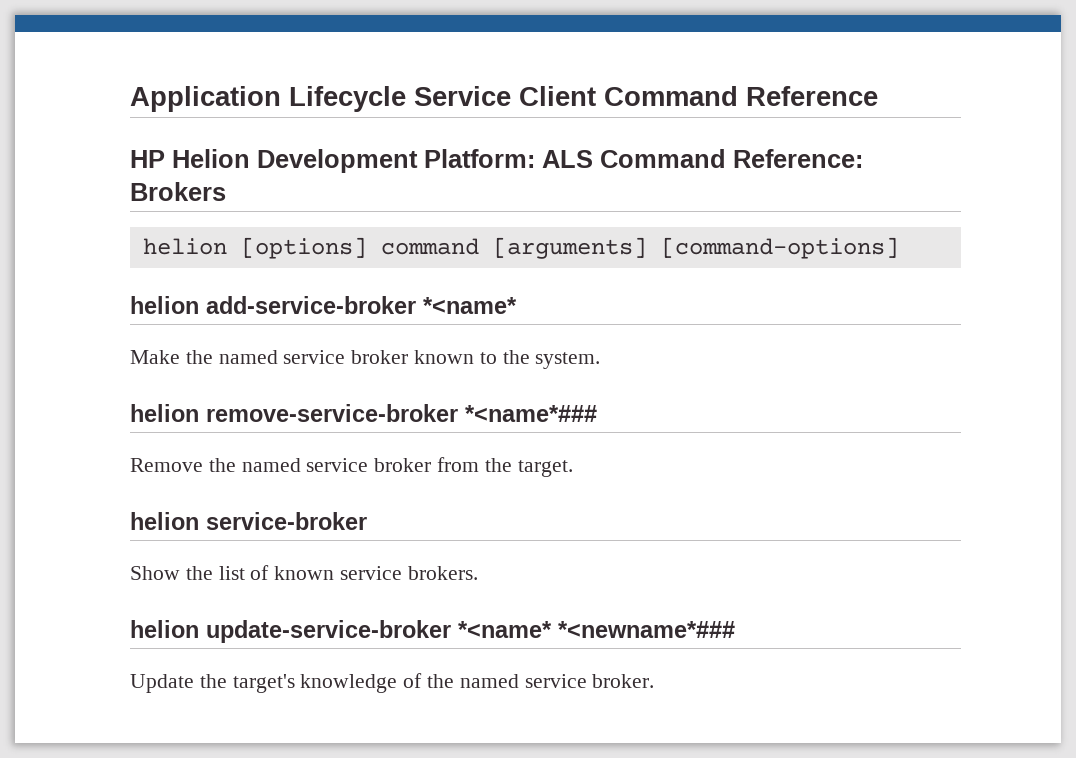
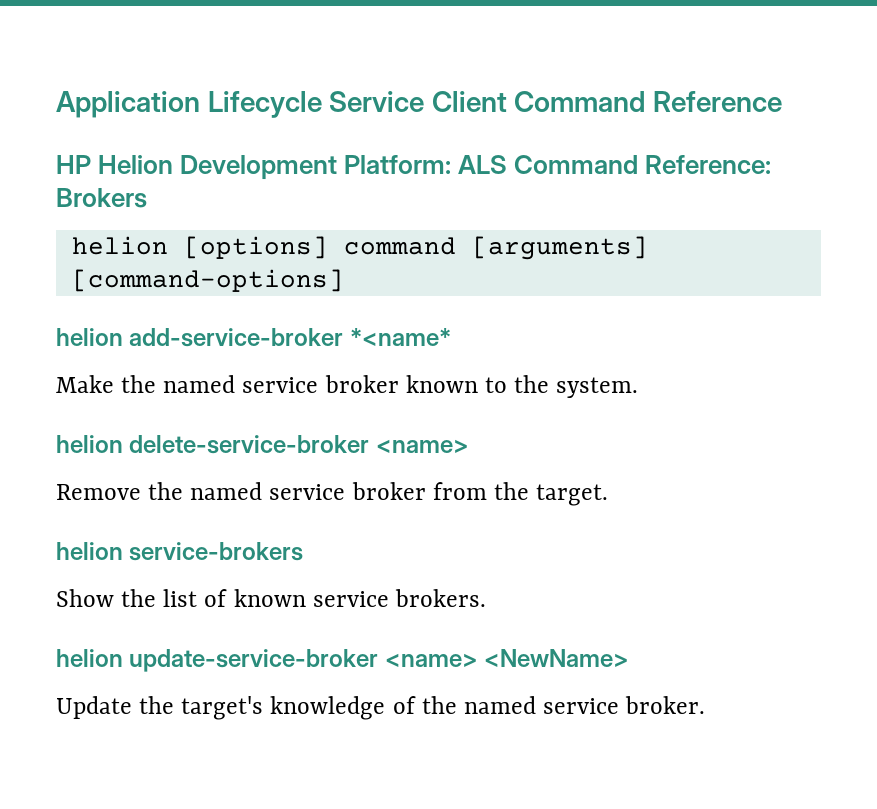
- helion remove-service-broker *<name*###
+ helion delete-service-broker <name>
- helion service-broker
+ helion service-brokers
- helion update-service-broker *<name* *<newname*###
+ helion update-service-broker <name> <NewName>

